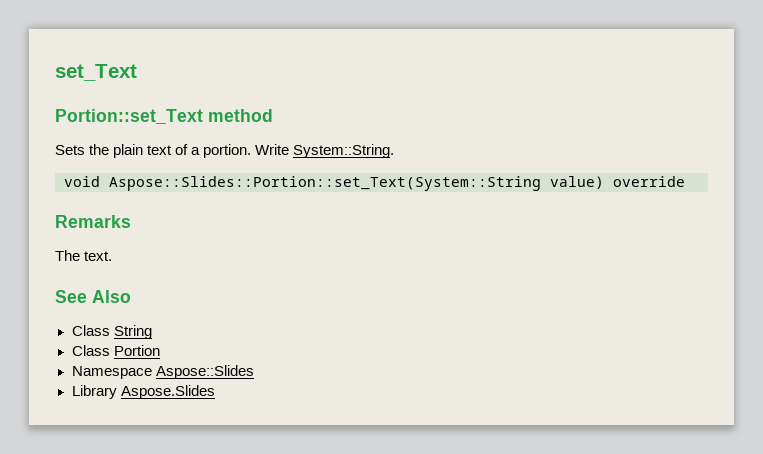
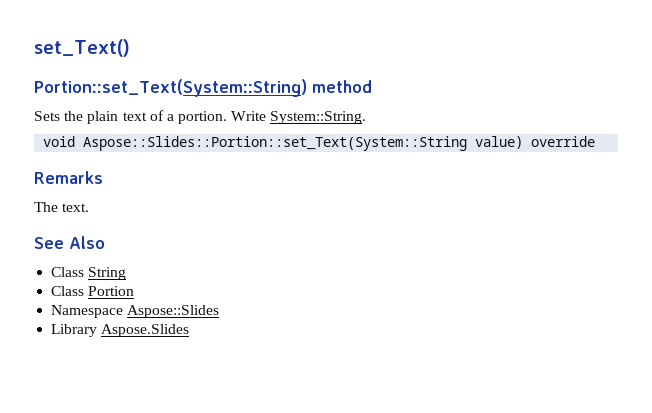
- set_Text
- Portion::set_Text method
+ set_Text()
+ Portion::set_Text(System::String) method

